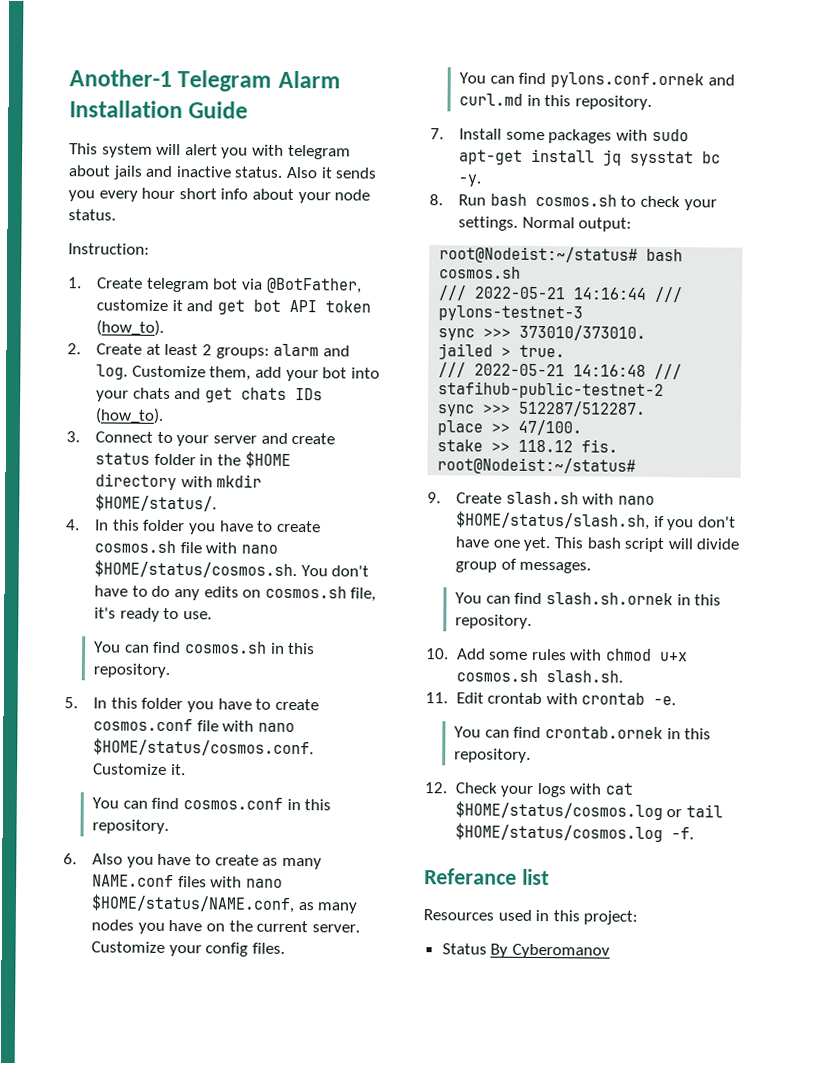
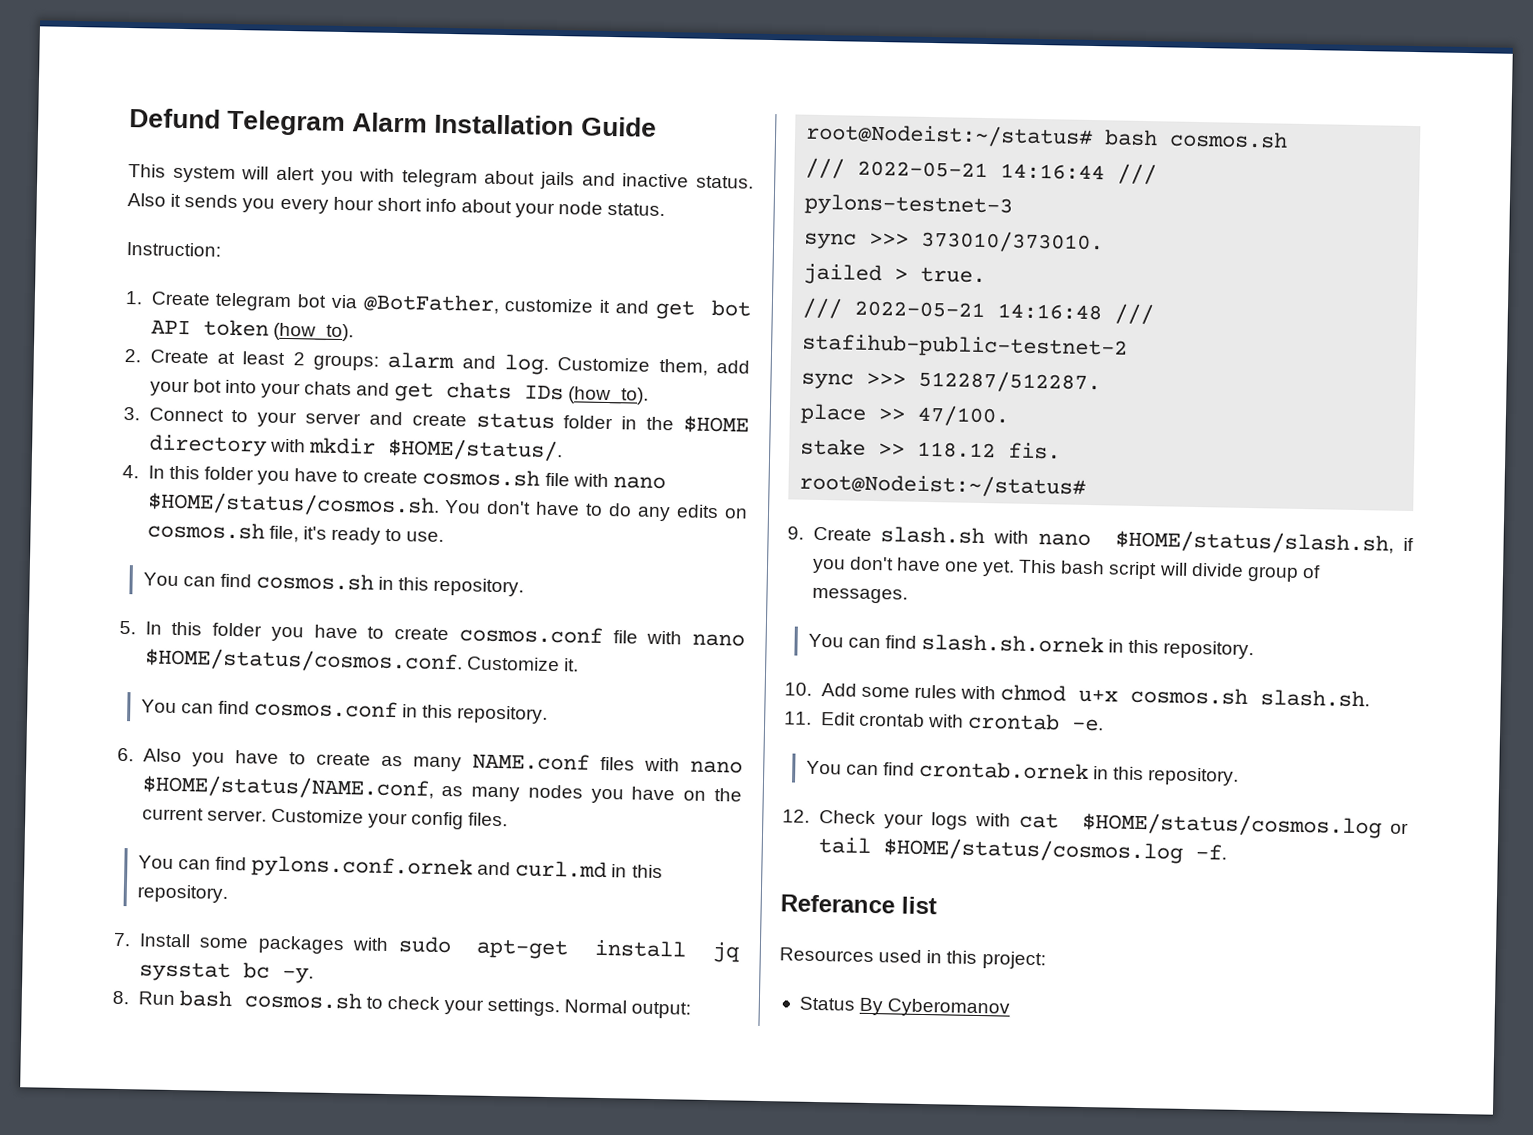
- Another-1 Telegram Alarm Installation Guide
+ Defund Telegram Alarm Installation Guide

